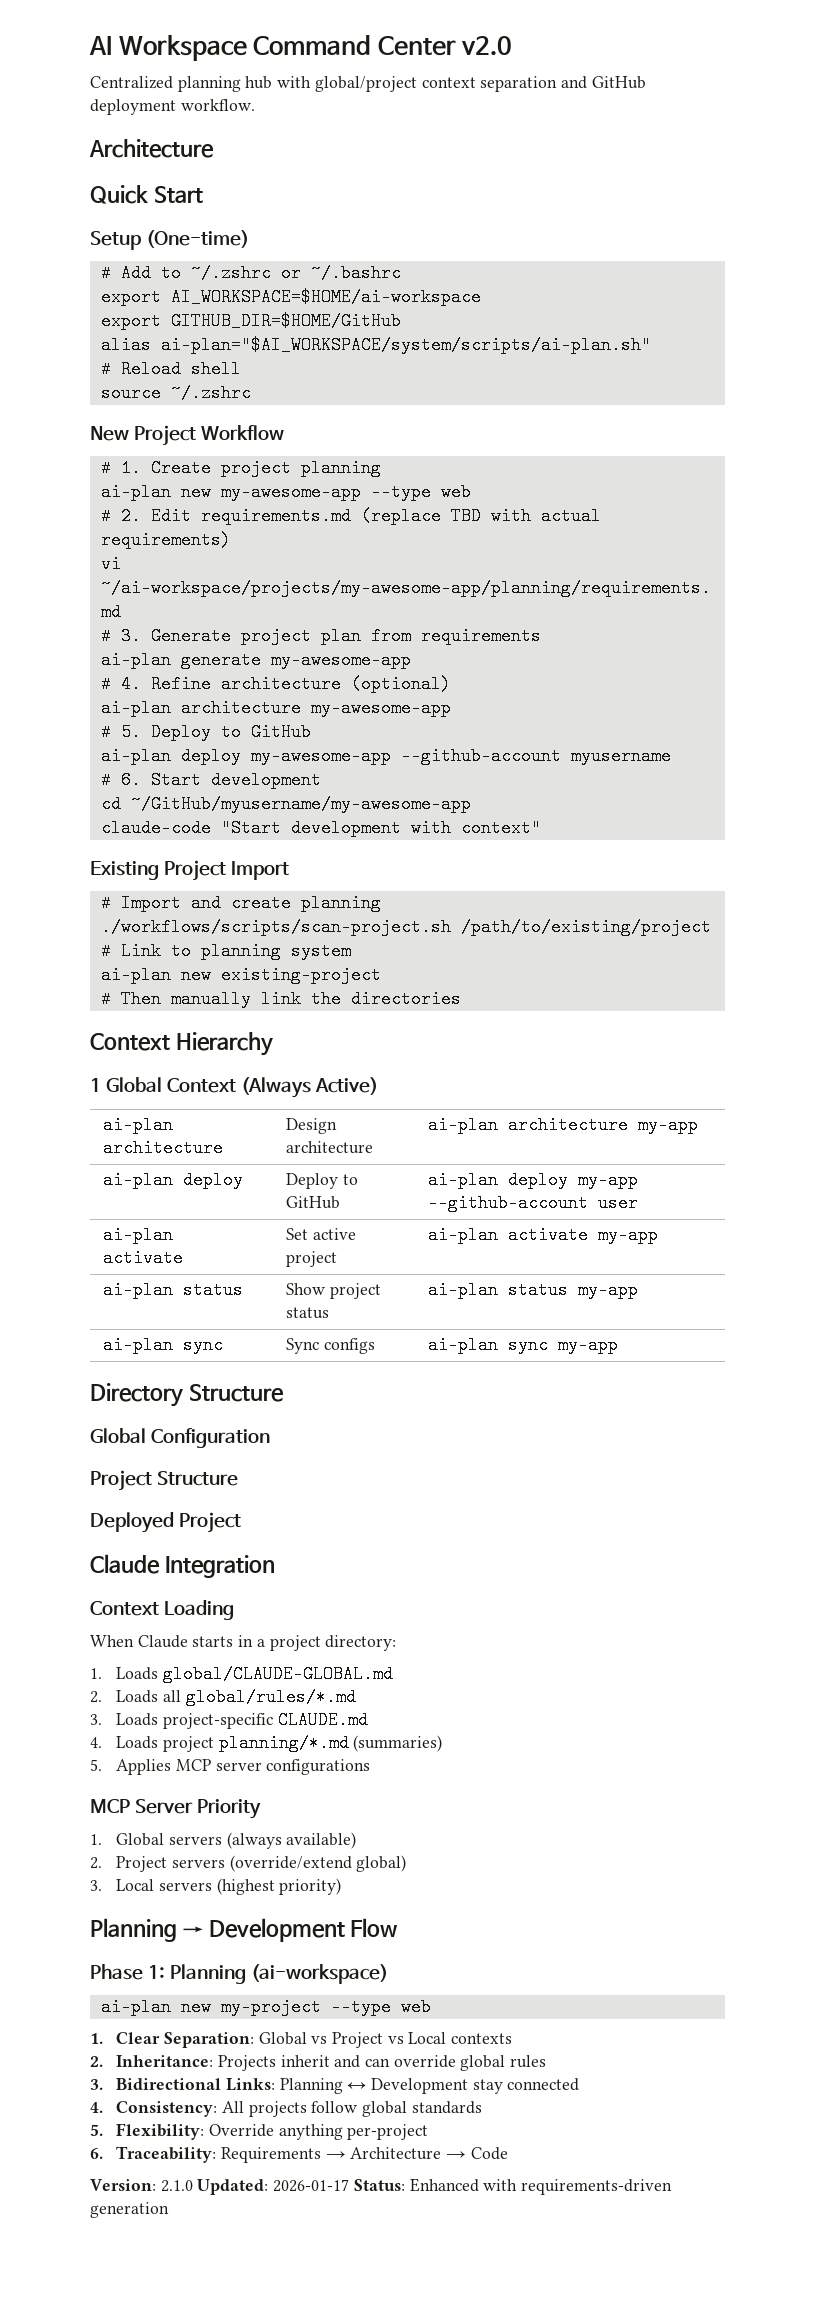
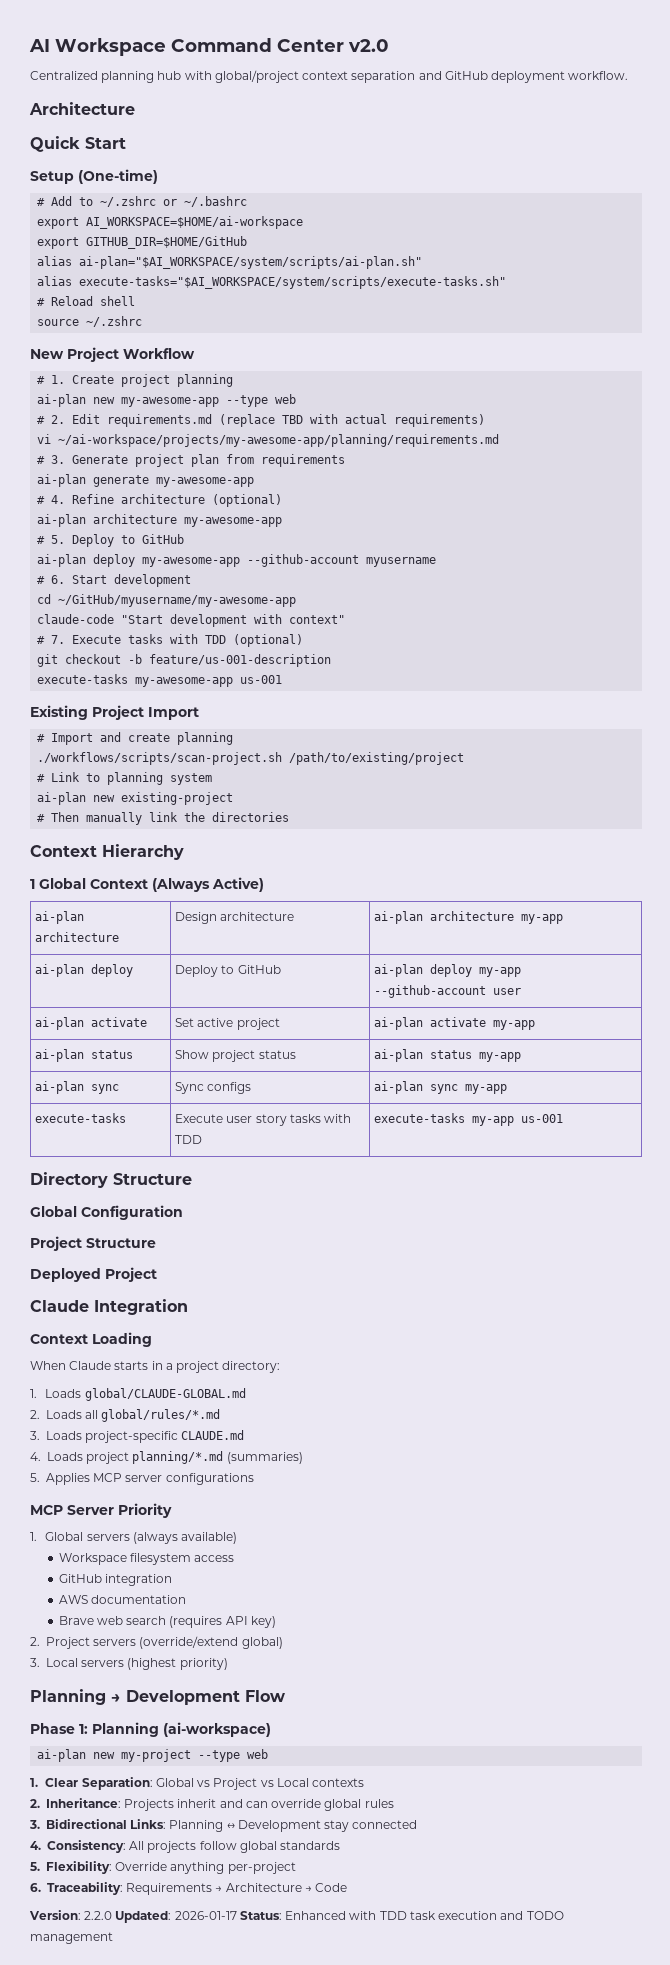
+ alias execute-tasks="$AI_WORKSPACE/system/scripts/execute-tasks.sh"
+ # 7. Execute tasks with TDD (optional)
+ git checkout -b feature/us-001-description
+ execute-tasks my-awesome-app us-001
+ execute-tasks | Execute user story tasks with TDD | execute-tasks my-app us-001
+ Workspace filesystem access
+ GitHub integration
+ AWS documentation
+ Brave web search (requires API key)
- Version: 2.1.0 Updated: 2026-01-17 Status: Enhanced with requirements-driven generation
+ Version: 2.2.0 Updated: 2026-01-17 Status: Enhanced with TDD task execution and TODO management

